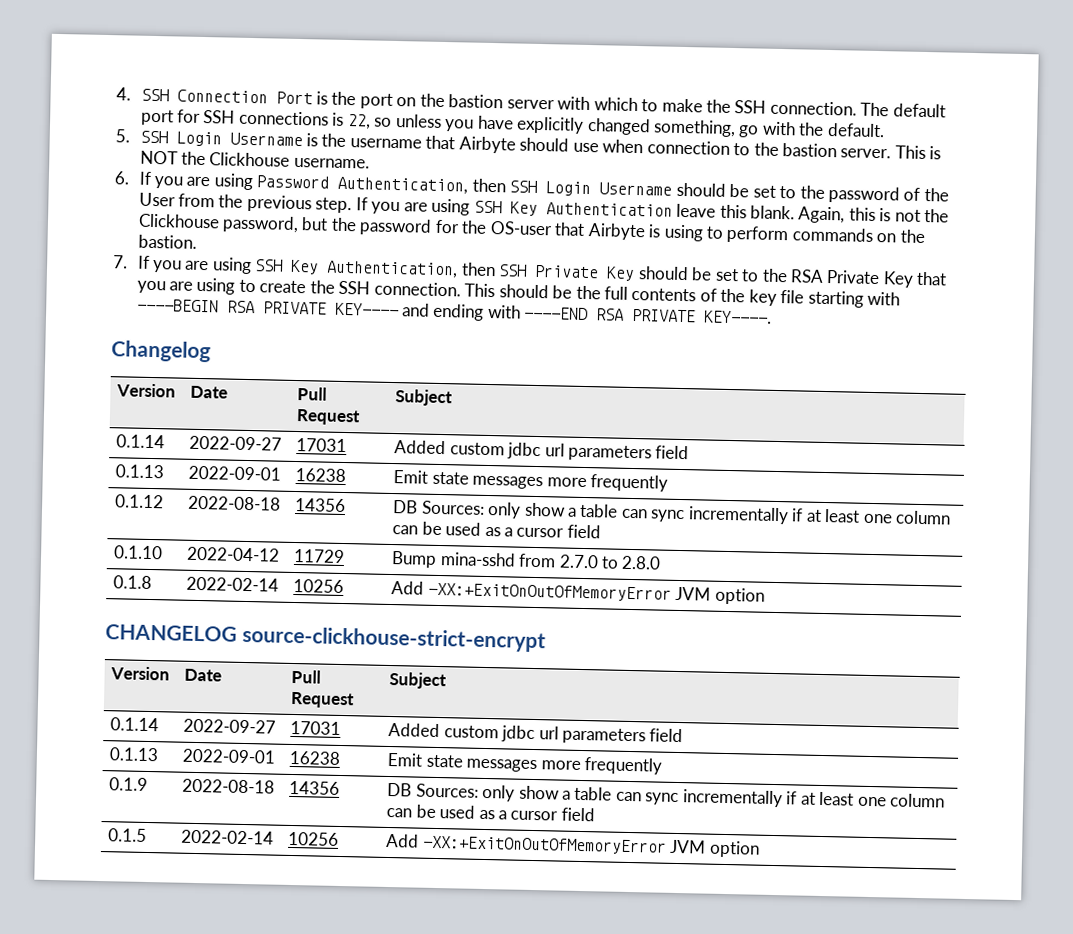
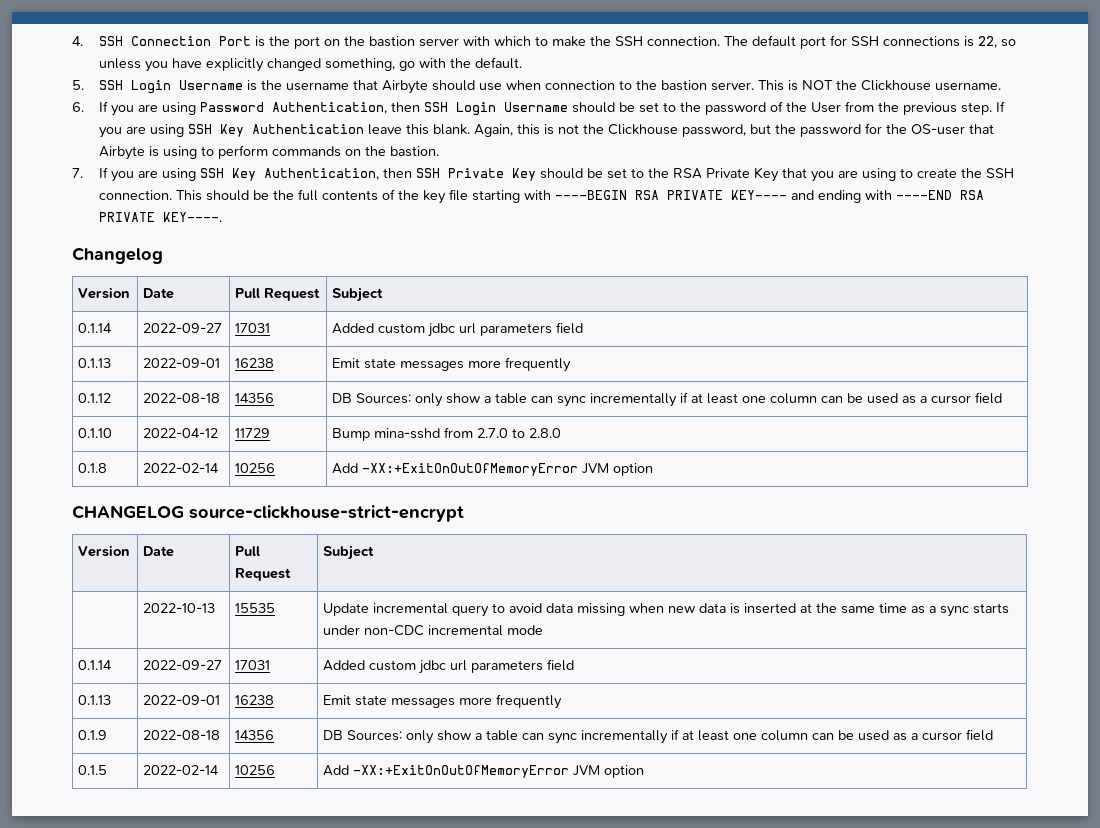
+ | 2022-10-13 | 15535 | Update incremental query to avoid data missing when new data is inserted at the same time as a sync starts under non-CDC incremental mode

